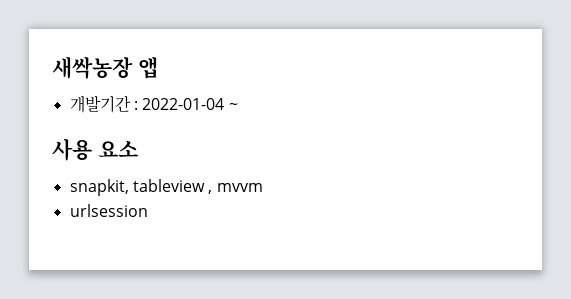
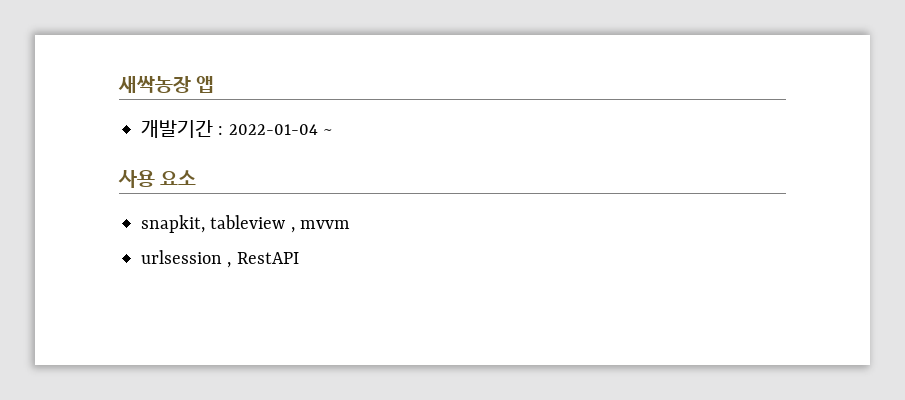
- urlsession
+ urlsession , RestAPI

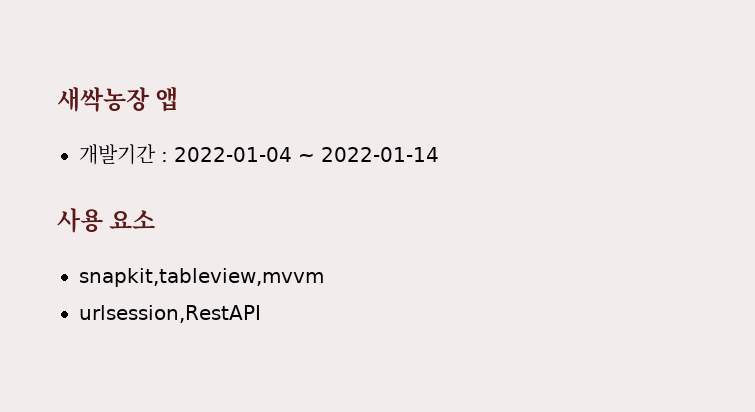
- 개발기간 : 2022-01-04 ~
+ 개발기간 : 2022-01-04 ~ 2022-01-14
- snapkit, tableview , mvvm
- urlsession , RestAPI
+ snapkit,tableview,mvvm
+ urlsession,RestAPI

